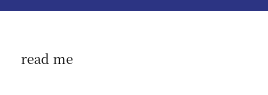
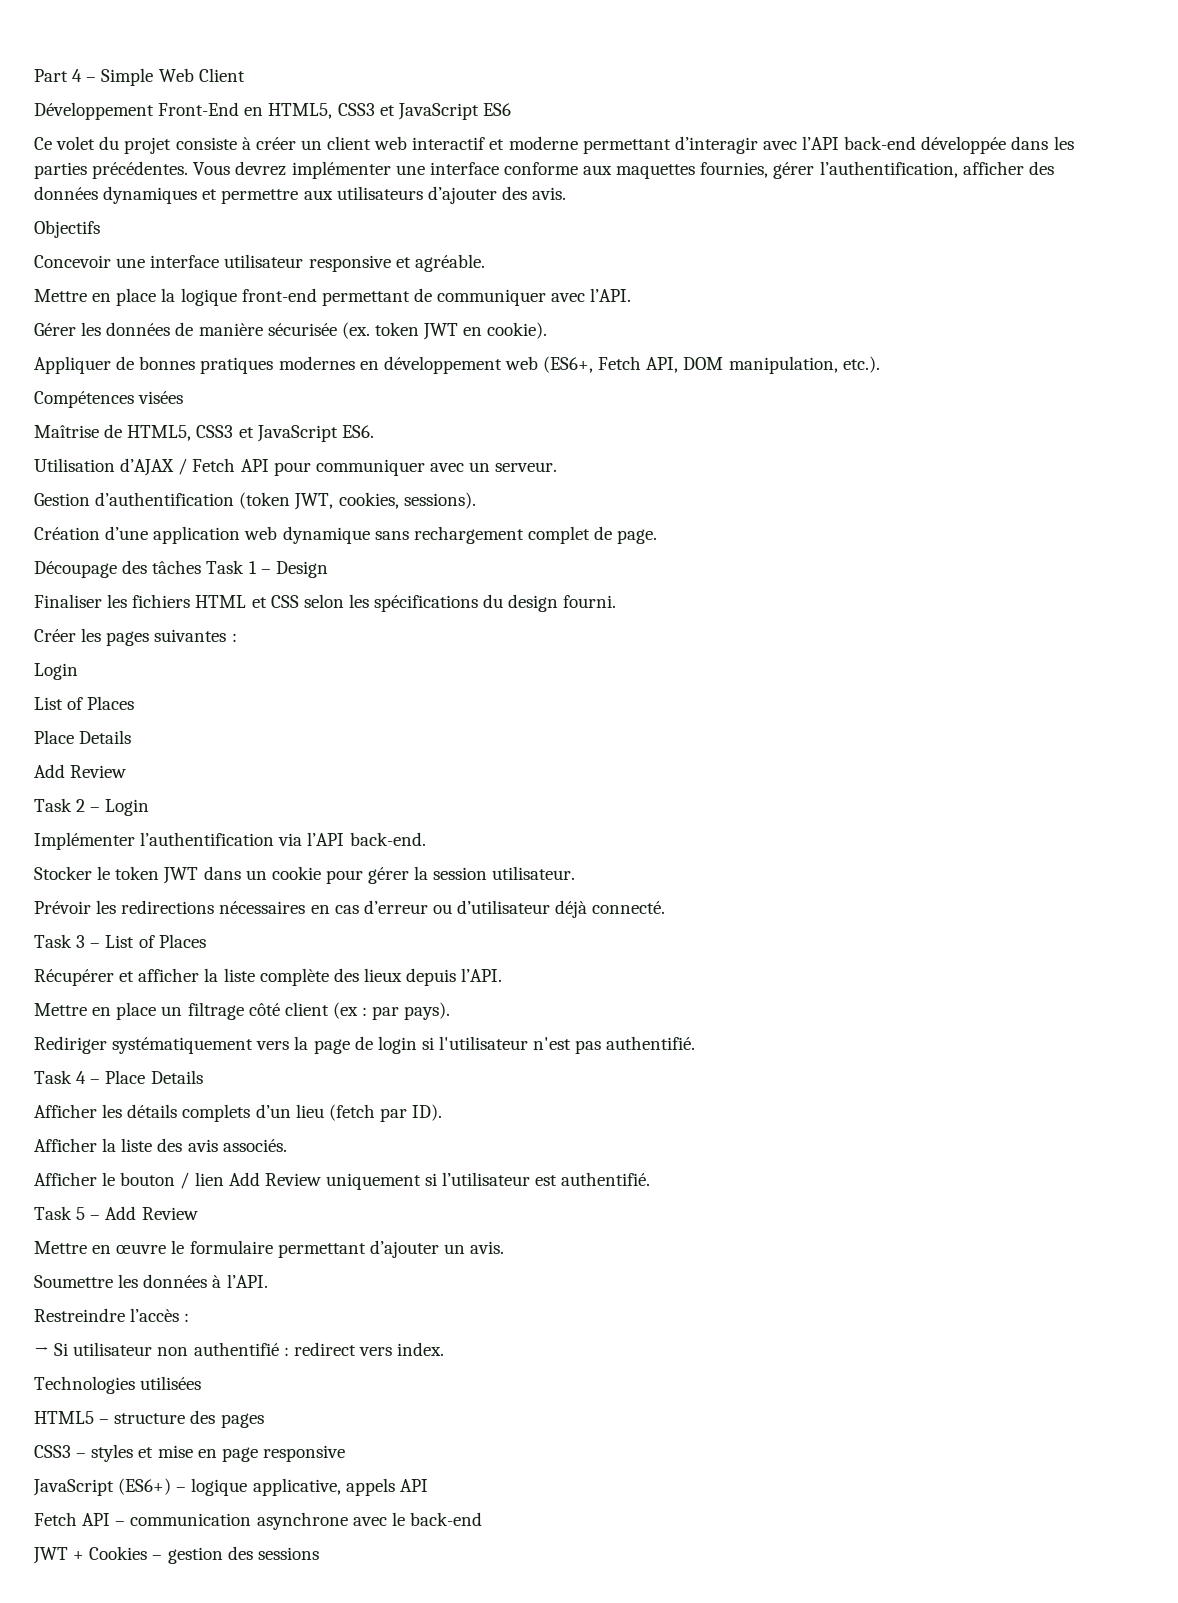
- read me
+ Part 4 – Simple Web Client
+ Développement Front-End en HTML5, CSS3 et JavaScript ES6
+ Ce volet du projet consiste à créer un client web interactif et moderne permettant d’interagir avec l’API back-end développée dans les parties précédentes. Vous devrez implémenter une interface conforme aux maquettes fournies, gérer l’authentification, afficher des données dynamiques et permettre aux utilisateurs d’ajouter des avis.
+ Objectifs
+ Concevoir une interface utilisateur responsive et agréable.
+ Mettre en place la logique front-end permettant de communiquer avec l’API.
+ Gérer les données de manière sécurisée (ex. token JWT en cookie).
+ Appliquer de bonnes pratiques modernes en développement web (ES6+, Fetch API, DOM manipulation, etc.).
+ Compétences visées
+ Maîtrise de HTML5, CSS3 et JavaScript ES6.
+ Utilisation d’AJAX / Fetch API pour communiquer avec un serveur.
+ Gestion d’authentification (token JWT, cookies, sessions).
+ Création d’une application web dynamique sans rechargement complet de page.
+ Découpage des tâches Task 1 – Design
+ Finaliser les fichiers HTML et CSS selon les spécifications du design fourni.
+ Créer les pages suivantes :
+ Login
+ List of Places
+ Place Details
+ Add Review
+ Task 2 – Login
+ Implémenter l’authentification via l’API back-end.
+ Stocker le token JWT dans un cookie pour gérer la session utilisateur.
+ Prévoir les redirections nécessaires en cas d’erreur ou d’utilisateur déjà connecté.
+ Task 3 – List of Places
+ Récupérer et afficher la liste complète des lieux depuis l’API.
+ Mettre en place un filtrage côté client (ex : par pays).
+ Rediriger systématiquement vers la page de login si l'utilisateur n'est pas authentifié.
+ Task 4 – Place Details
+ Afficher les détails complets d’un lieu (fetch par ID).
+ Afficher la liste des avis associés.
+ Afficher le bouton / lien Add Review uniquement si l’utilisateur est authentifié.
+ Task 5 – Add Review
+ Mettre en œuvre le formulaire permettant d’ajouter un avis.
+ Soumettre les données à l’API.
+ Restreindre l’accès :
+ → Si utilisateur non authentifié : redirect vers index.
+ Technologies utilisées
+ HTML5 – structure des pages
+ CSS3 – styles et mise en page responsive
+ JavaScript (ES6+) – logique applicative, appels API
+ Fetch API – communication asynchrone avec le back-end
+ JWT + Cookies – gestion des sessions

